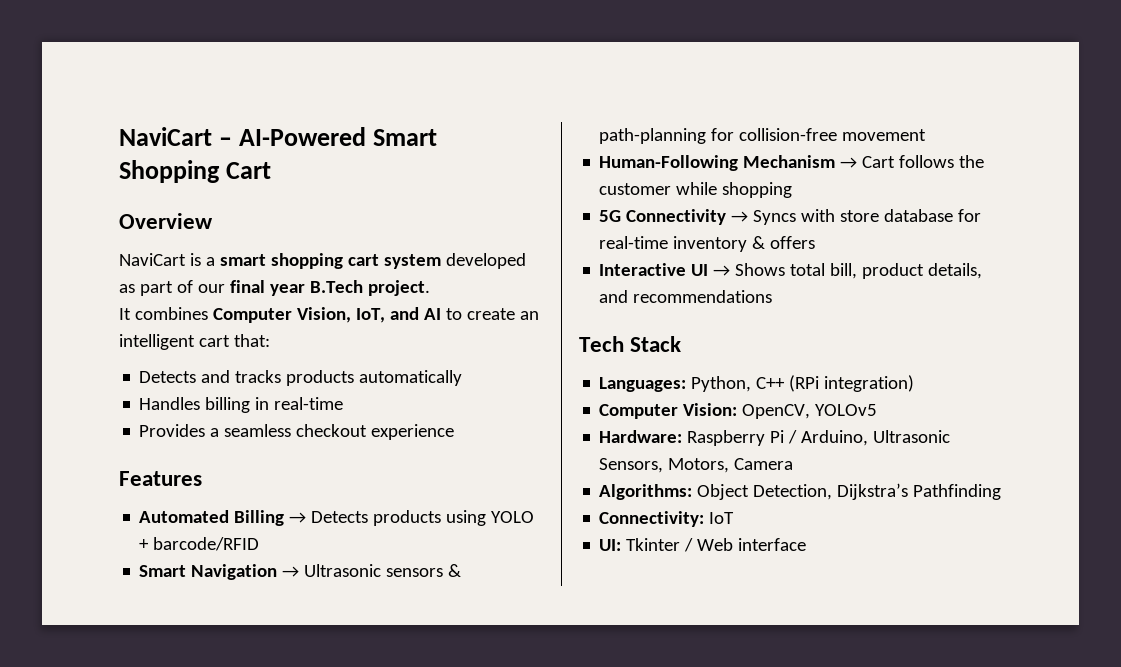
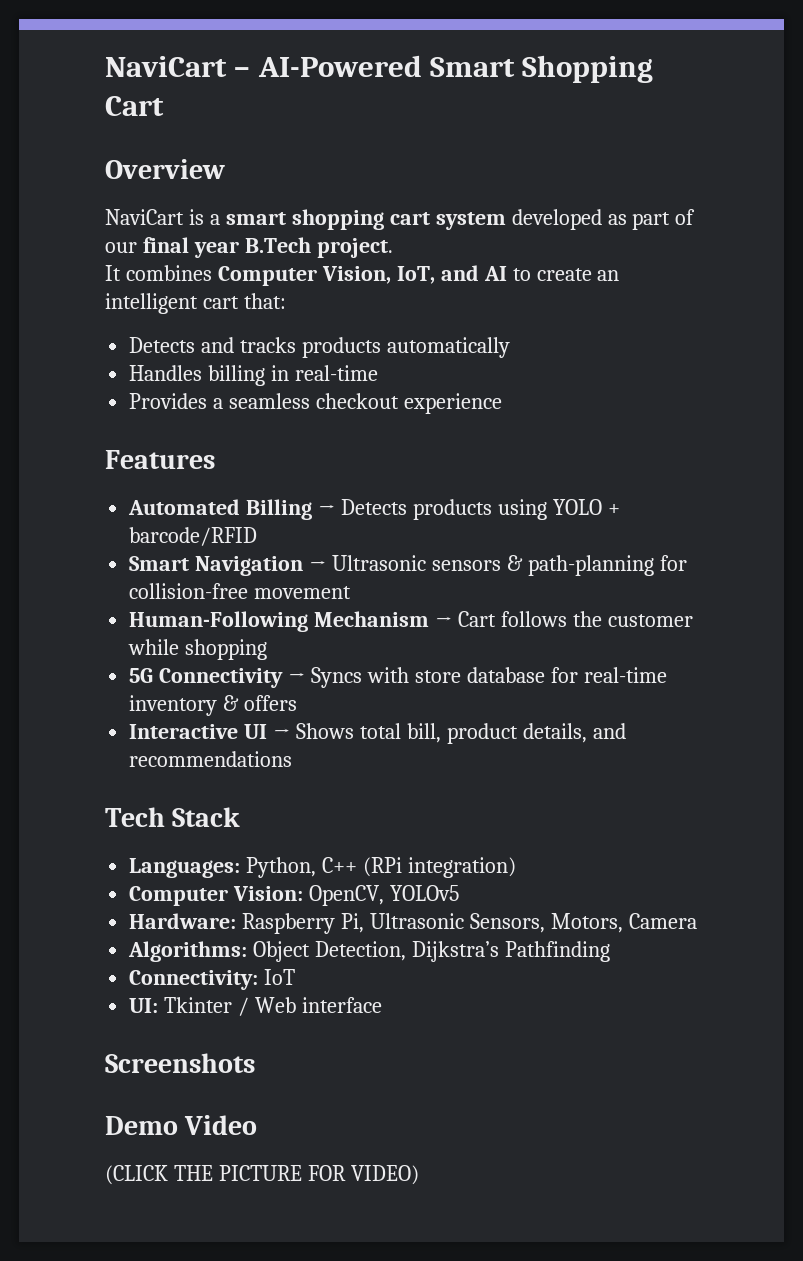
- Hardware: Raspberry Pi / Arduino, Ultrasonic Sensors, Motors, Camera
+ Hardware: Raspberry Pi, Ultrasonic Sensors, Motors, Camera
+ Screenshots
+ Demo Video
+ (CLICK THE PICTURE FOR VIDEO)

